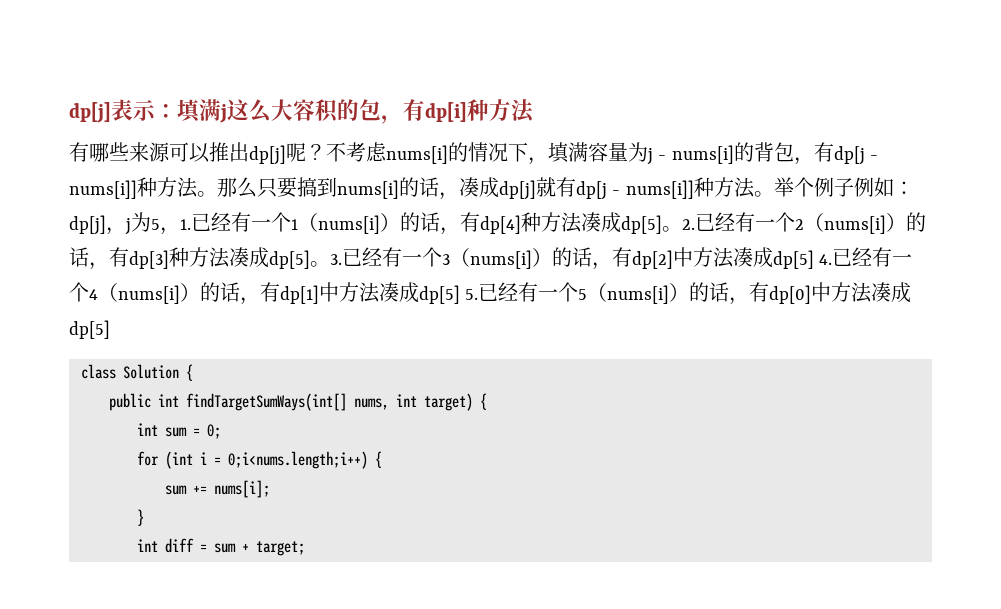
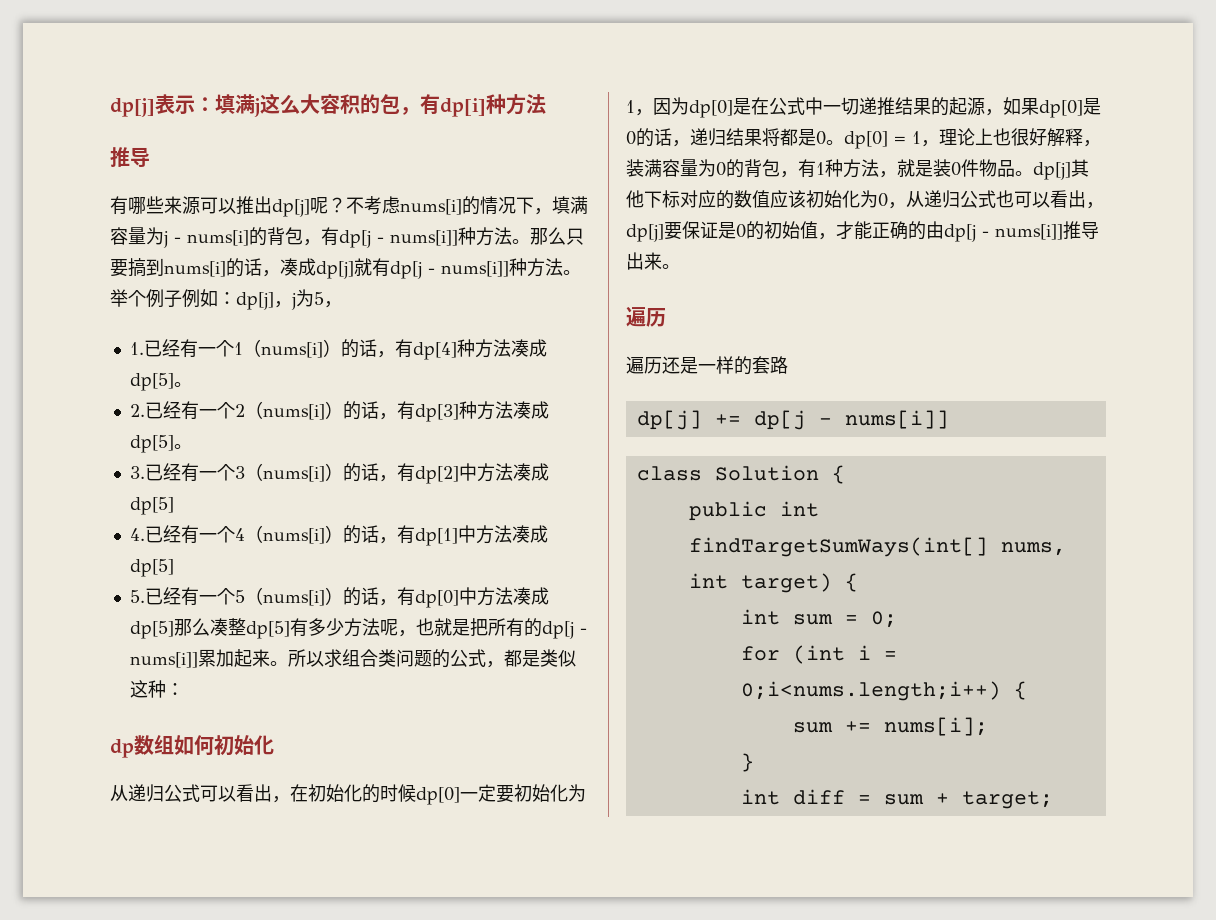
  dp[j]表⽰：填满j这么⼤容积的包，有dp[i]种⽅法
+ 推导
- dp[j]，j为5，1.已经有一个1（nums[i]）的话，有dp[4]种方法凑成dp[5]。2.已经有一个2（nums[i]）的话，有dp[3]种方法凑成dp[5]。3.已经有一个3（nums[i]）的话，有dp[2]中方法凑成dp[5] 4.已经有一个4（nums[i]）的话，有dp[1]中方法凑成dp[5] 5.已经有一个5（nums[i]）的话，有dp[0]中方法凑成dp[5]
+ dp[j]，j为5，
+ 1.已经有一个1（nums[i]）的话，有dp[4]种方法凑成dp[5]。
+ 2.已经有一个2（nums[i]）的话，有dp[3]种方法凑成dp[5]。
+ 3.已经有一个3（nums[i]）的话，有dp[2]中方法凑成dp[5]
+ 4.已经有一个4（nums[i]）的话，有dp[1]中方法凑成dp[5]
+ 5.已经有一个5（nums[i]）的话，有dp[0]中方法凑成dp[5]那么凑整dp[5]有多少方法呢，也就是把所有的dp[j - nums[i]]累加起来。所以求组合类问题的公式，都是类似这种：
+ dp数组如何初始化
+ 从递归公式可以看出，在初始化的时候dp[0]一定要初始化为1，因为dp[0]是在公式中一切递推结果的起源，如果dp[0]是0的话，递归结果将都是0。dp[0] = 1，理论上也很好解释，装满容量为0的背包，有1种方法，就是装0件物品。dp[j]其他下标对应的数值应该初始化为0，从递归公式也可以看出，dp[j]要保证是0的初始值，才能正确的由dp[j - nums[i]]推导出来。
+ 遍历
+ 遍历还是一样的套路
+ dp[j] += dp[j - nums[i]]

